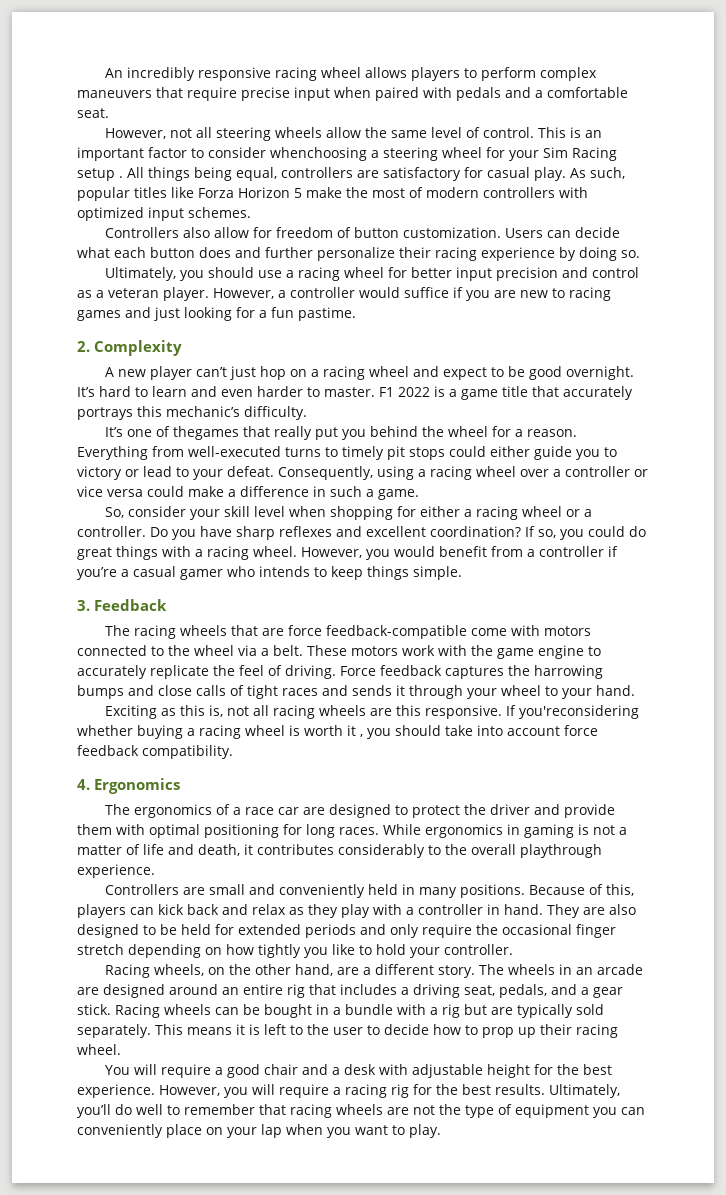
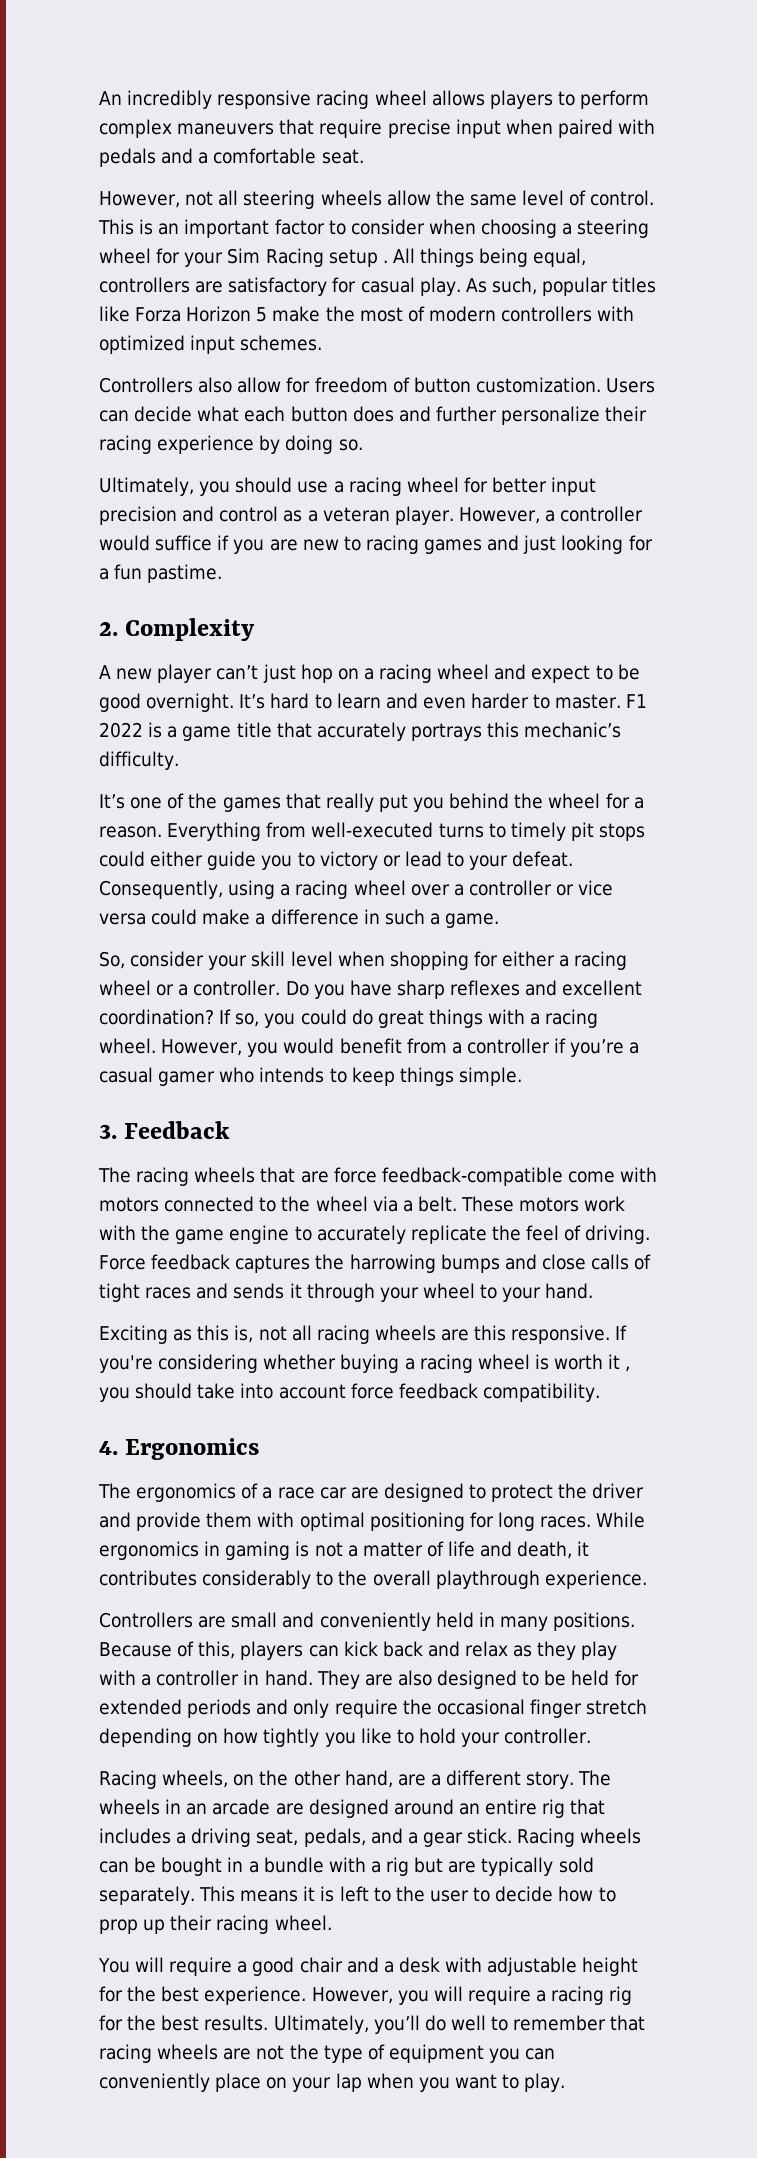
- This is an important factor to consider whenchoosing a steering wheel for your Sim Racing setup .
+ This is an important factor to consider when choosing a steering wheel for your Sim Racing setup .
- It’s one of thegames that really put you behind the wheel for a reason.
+ It’s one of the games that really put you behind the wheel for a reason.
- If you'reconsidering whether buying a racing wheel is worth it , you should take into account force feedback compatibility.
+ If you're considering whether buying a racing wheel is worth it , you should take into account force feedback compatibility.

